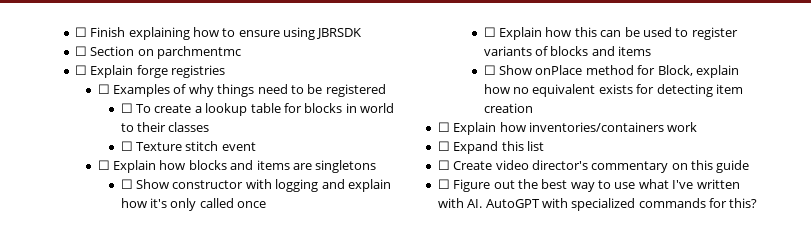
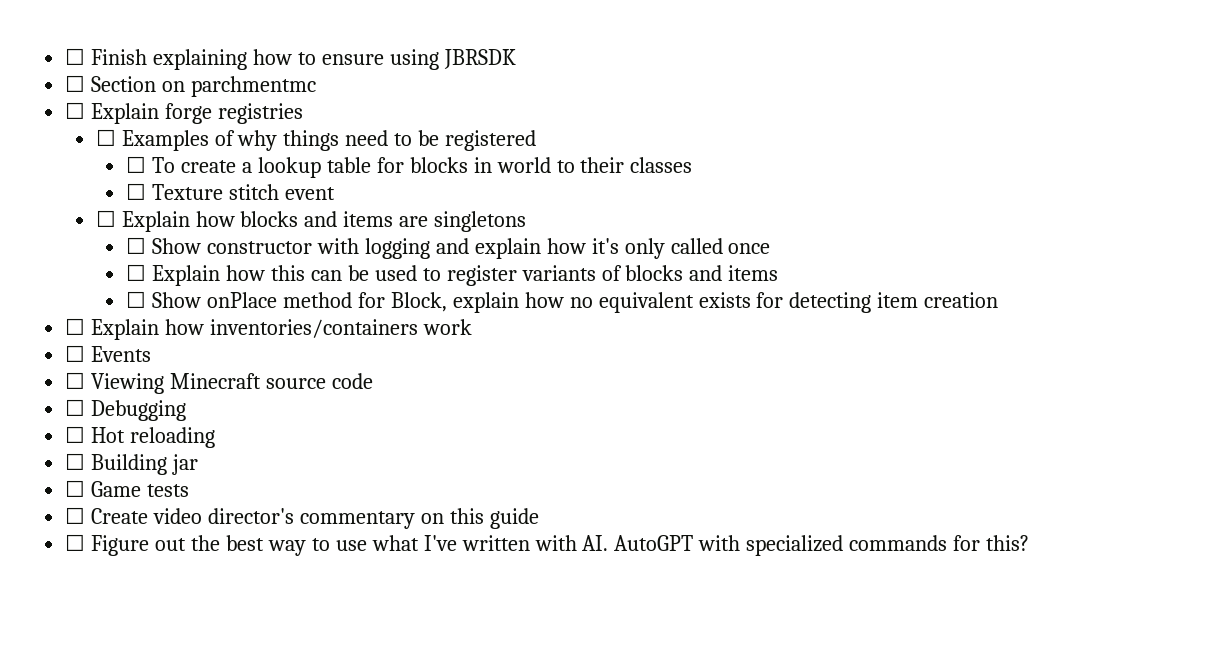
- ☐ Expand this list
+ ☐ Events
+ ☐ Viewing Minecraft source code
+ ☐ Debugging
+ ☐ Hot reloading
+ ☐ Building jar
+ ☐ Game tests

